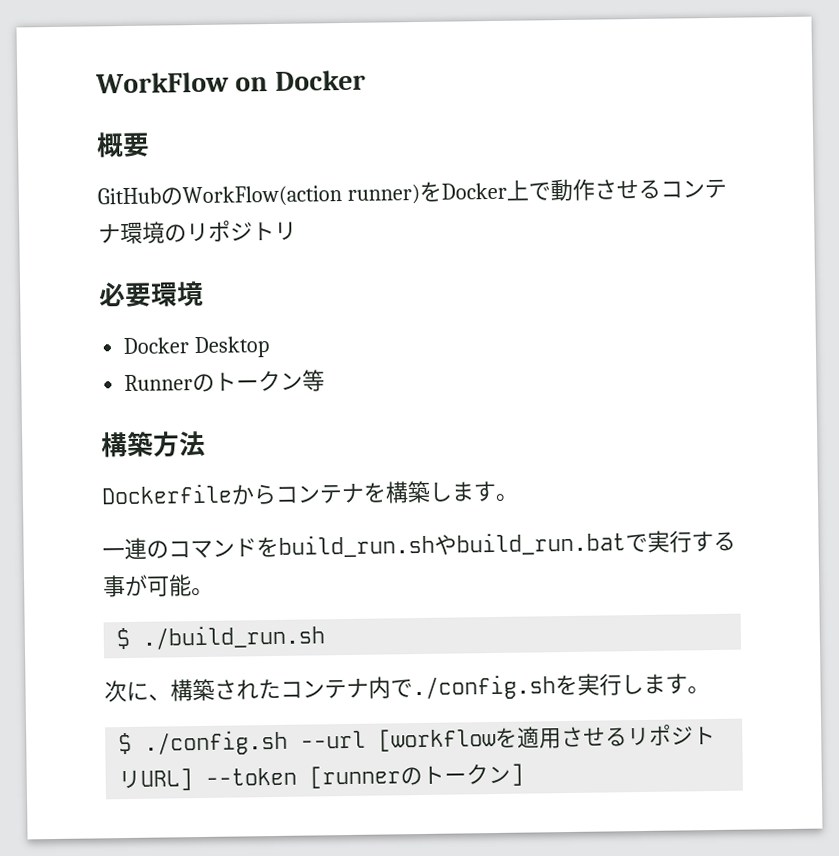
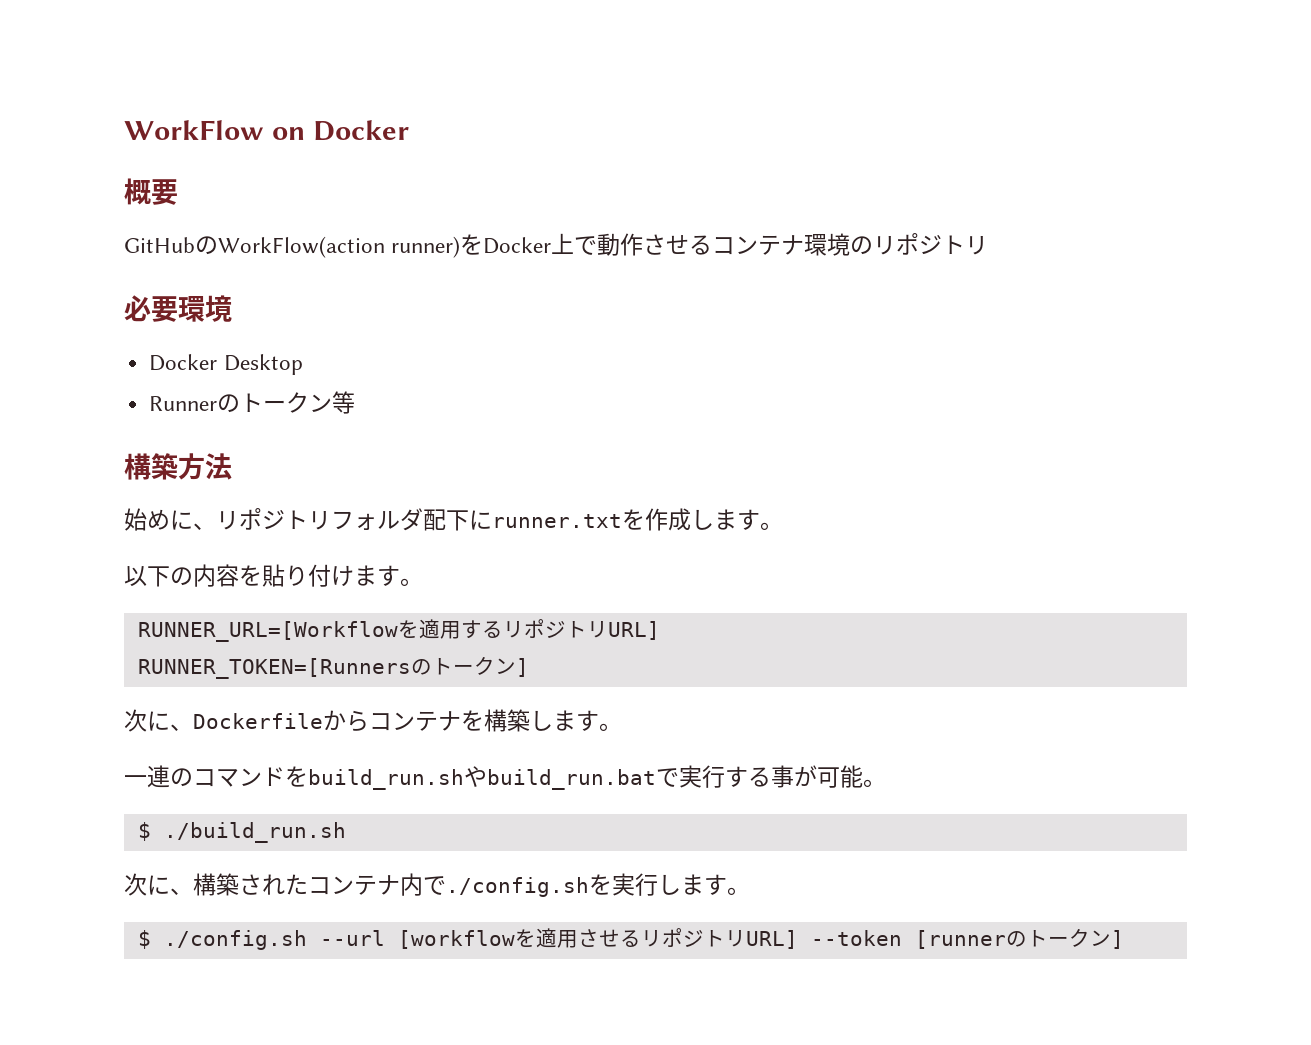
- Dockerfileからコンテナを構築します。
+ 始めに、リポジトリフォルダ配下にrunner.txtを作成します。
+ 以下の内容を貼り付けます。
+ RUNNER_URL=[Workflowを適用するリポジトリURL]
+ RUNNER_TOKEN=[Runnersのトークン]
+ 次に、Dockerfileからコンテナを構築します。

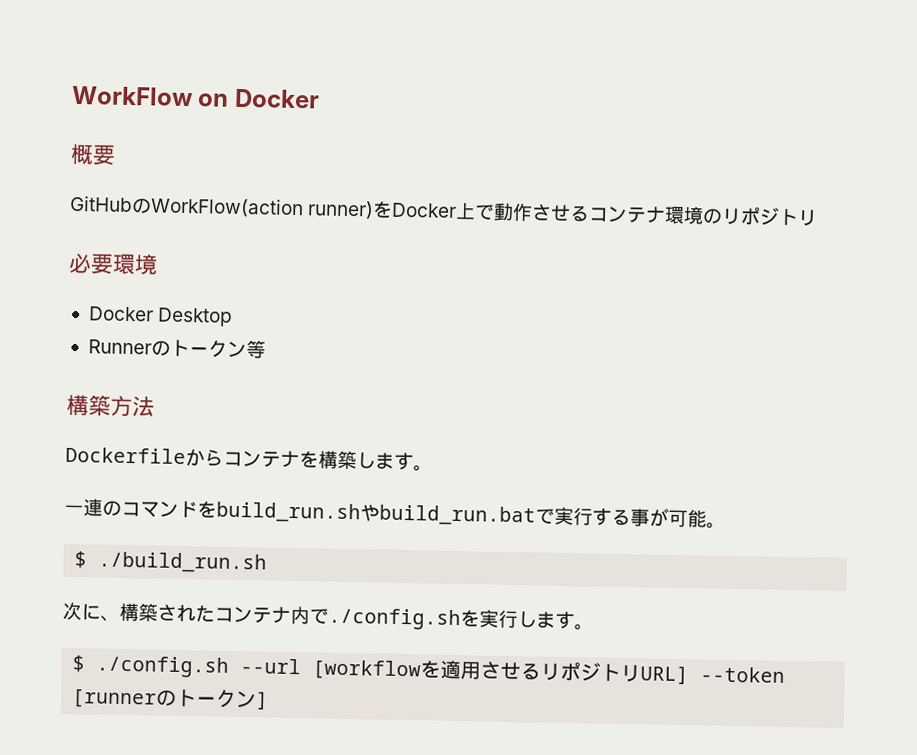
- 始めに、リポジトリフォルダ配下にrunner.txtを作成します。
- 以下の内容を貼り付けます。
- RUNNER_URL=[Workflowを適用するリポジトリURL]
- RUNNER_TOKEN=[Runnersのトークン]
- 次に、Dockerfileからコンテナを構築します。
+ Dockerfileからコンテナを構築します。

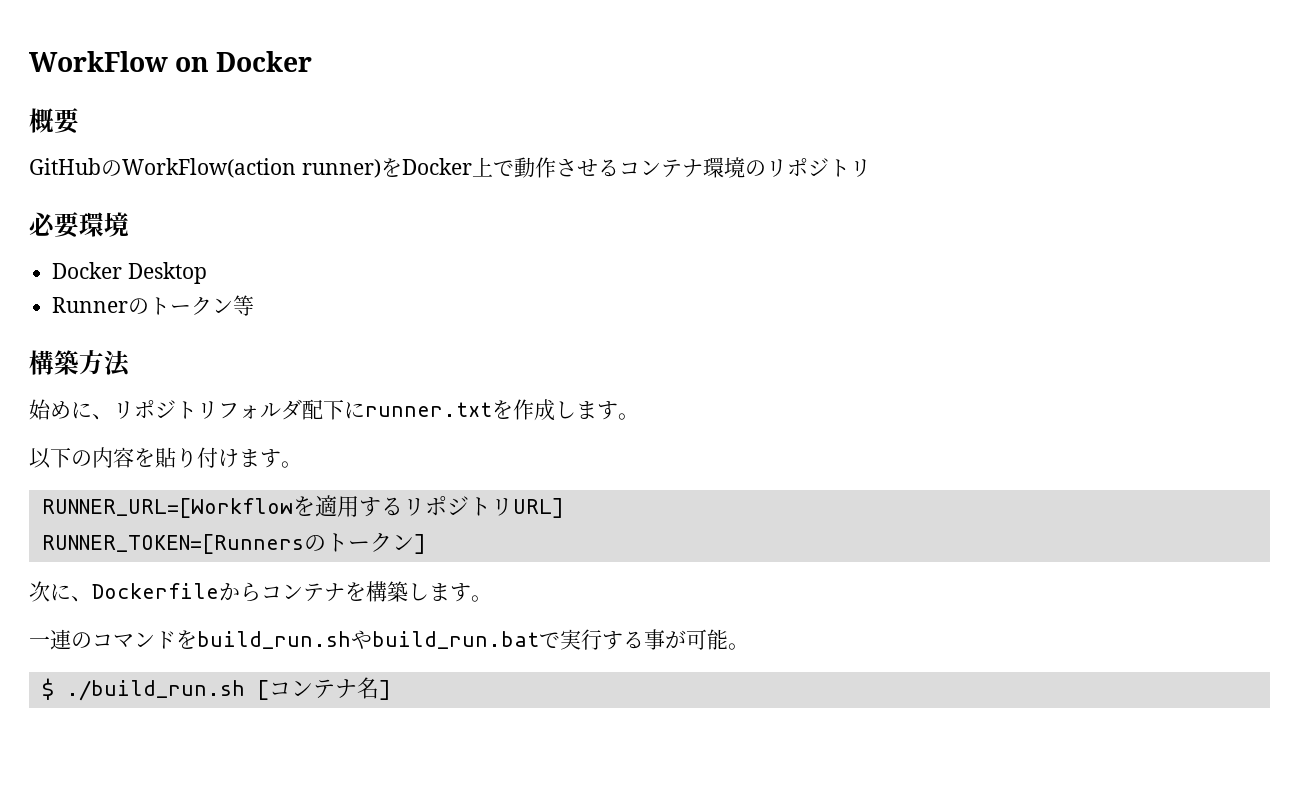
- Dockerfileからコンテナを構築します。
+ 始めに、リポジトリフォルダ配下にrunner.txtを作成します。
+ 以下の内容を貼り付けます。
+ RUNNER_URL=[Workflowを適用するリポジトリURL]
+ RUNNER_TOKEN=[Runnersのトークン]
+ 次に、Dockerfileからコンテナを構築します。
- $ ./build_run.sh
- 次に、構築されたコンテナ内で./config.shを実行します。
- $ ./config.sh --url [workflowを適用させるリポジトリURL] --token [runnerのトークン]
+ $ ./build_run.sh [コンテナ名]

